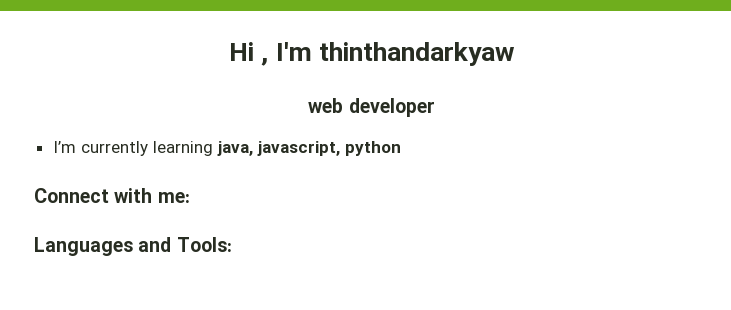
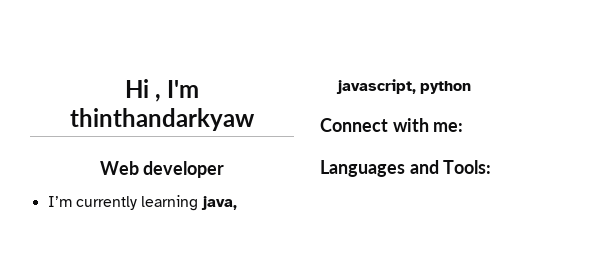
- web developer
+ Web developer

